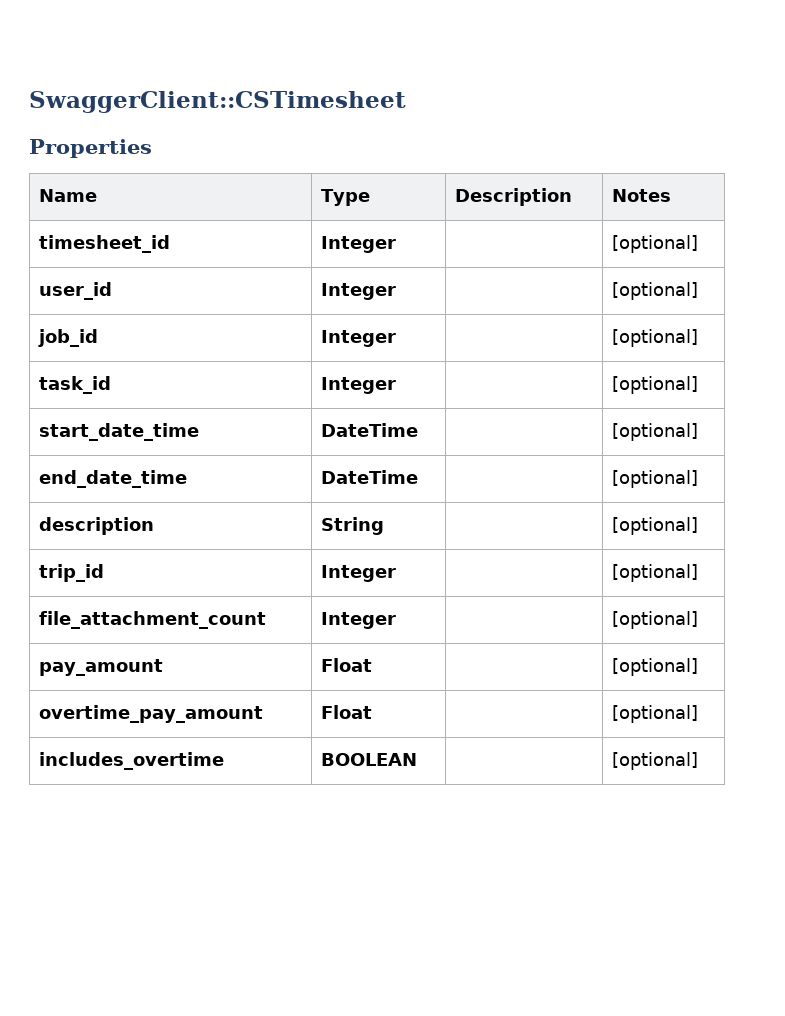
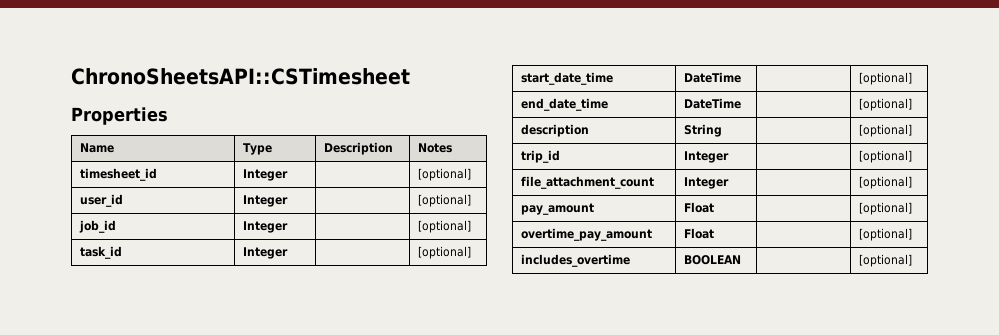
- SwaggerClient::CSTimesheet
+ ChronoSheetsAPI::CSTimesheet

